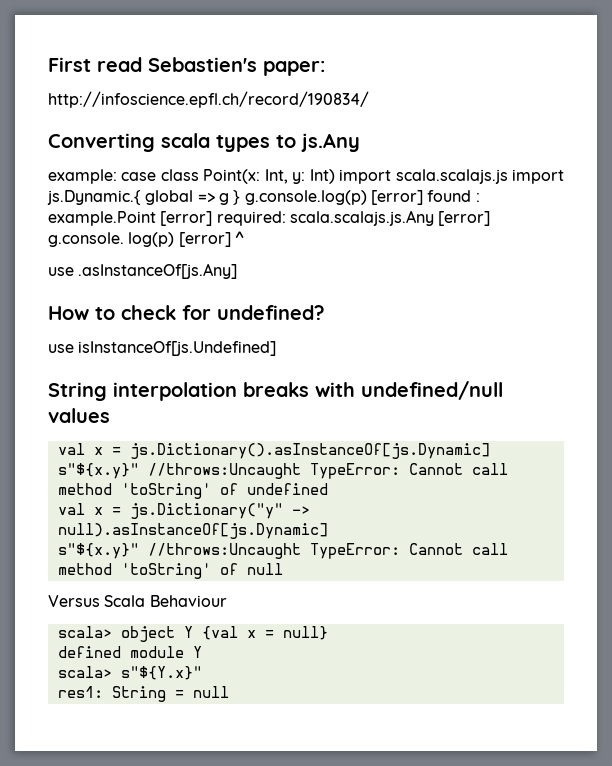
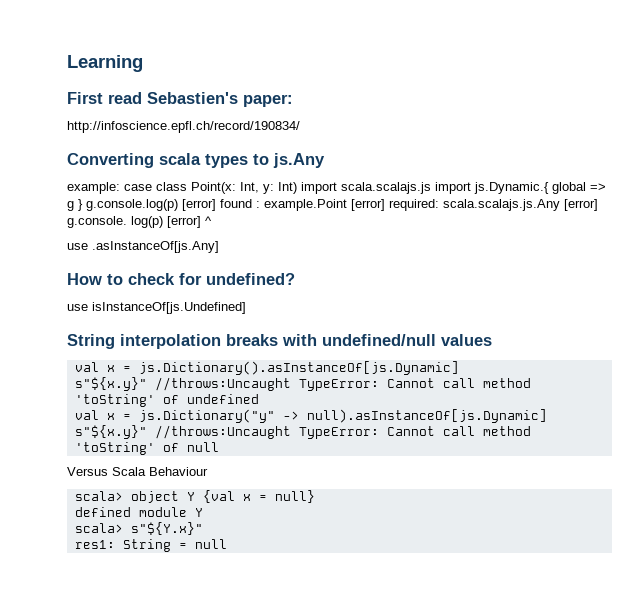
+ Learning

